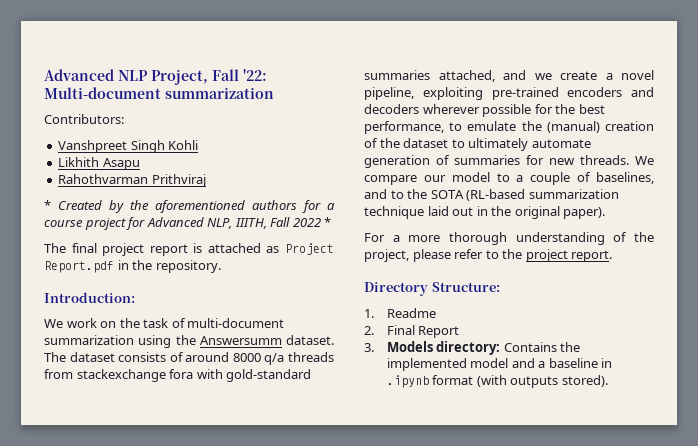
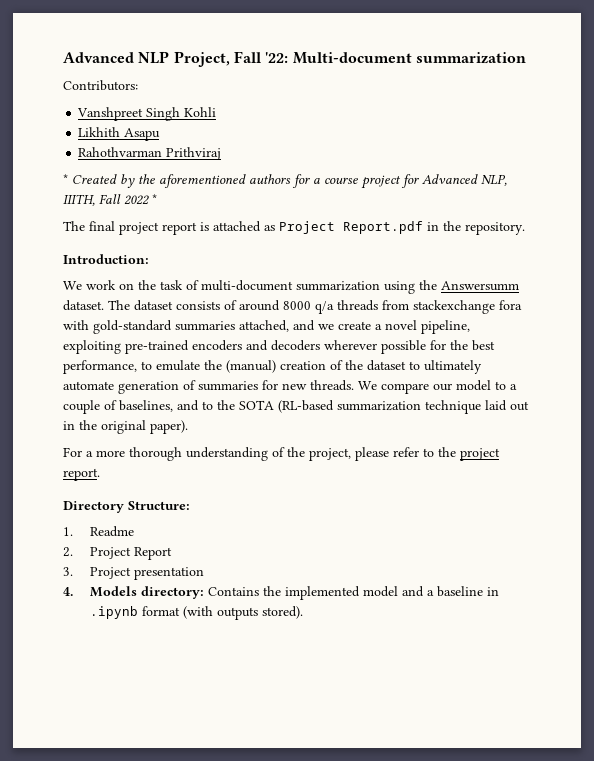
- 2. Final Report
+ 2. Project Report
- 3. Models directory: Contains the implemented model and a baseline in .ipynb format (with outputs stored).
+ 3. Project presentation
+ 4. Models directory: Contains the implemented model and a baseline in .ipynb format (with outputs stored).

